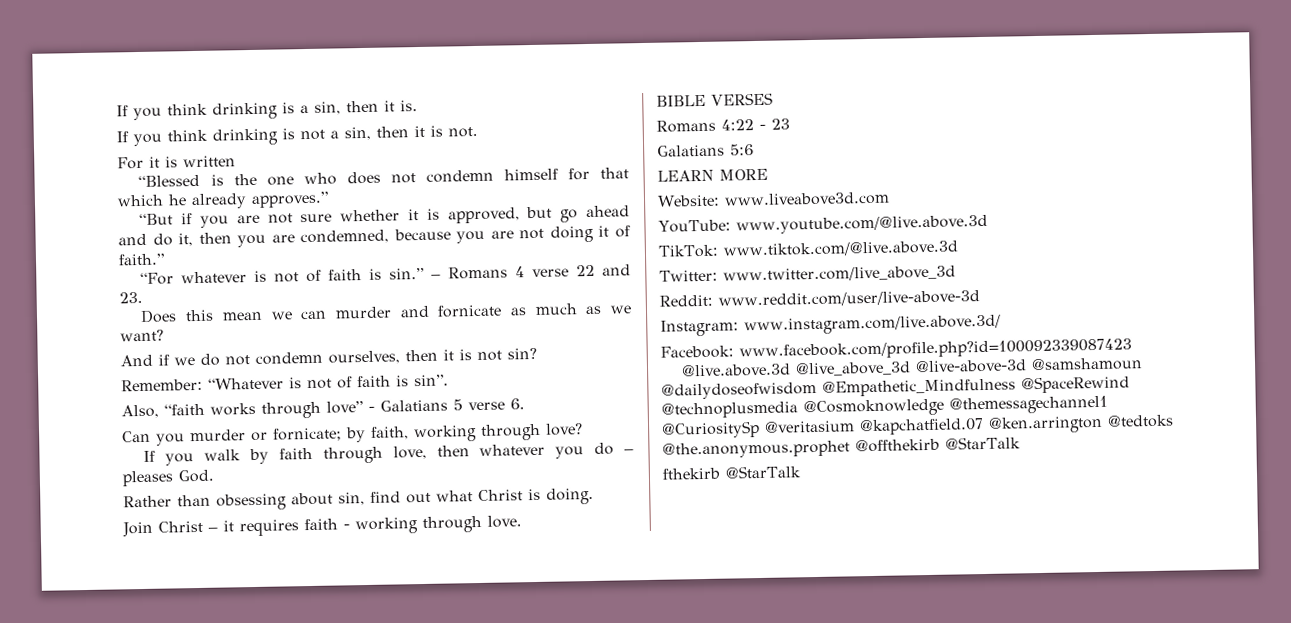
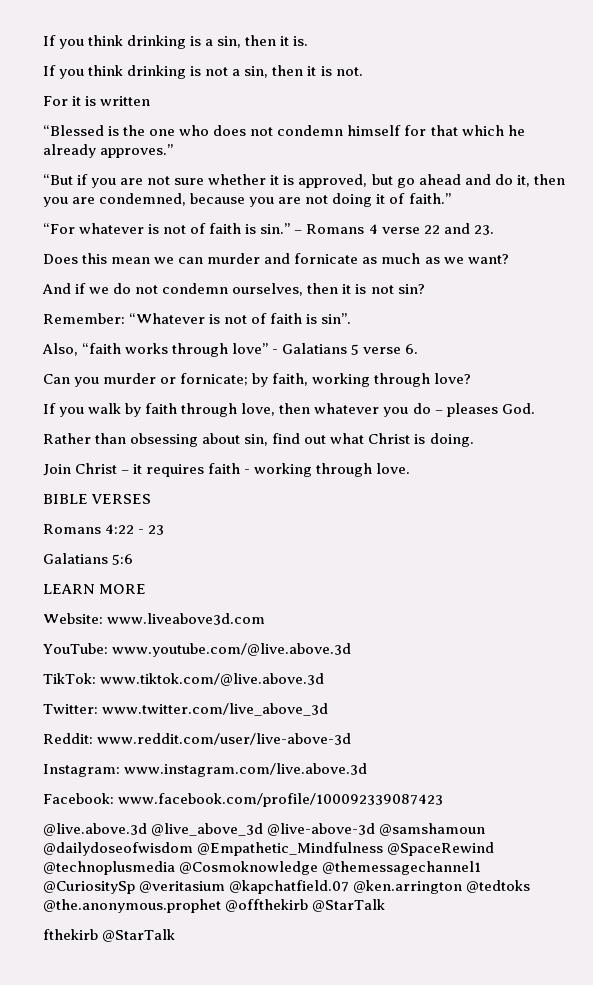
- Instagram: www.instagram.com/live.above.3d/
+ Instagram: www.instagram.com/live.above.3d
- Facebook: www.facebook.com/profile.php?id=100092339087423
+ Facebook: www.facebook.com/profile/100092339087423

